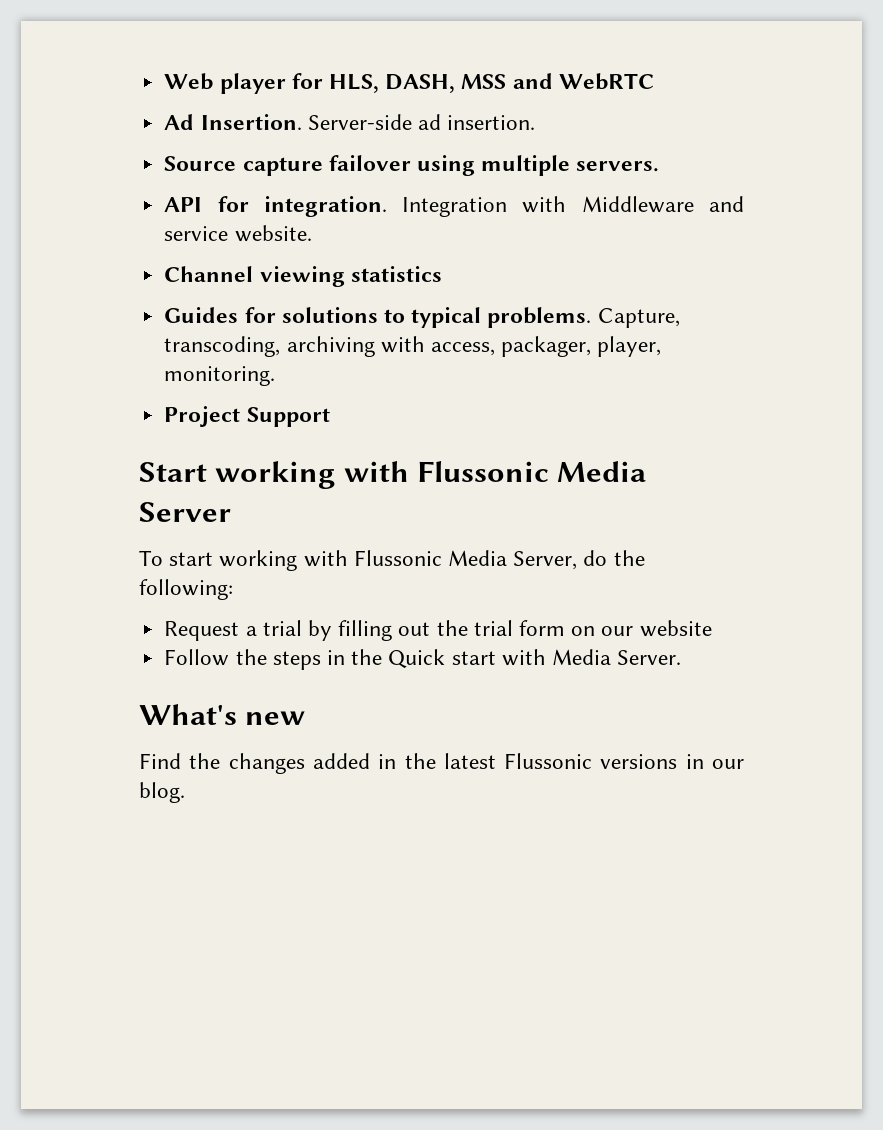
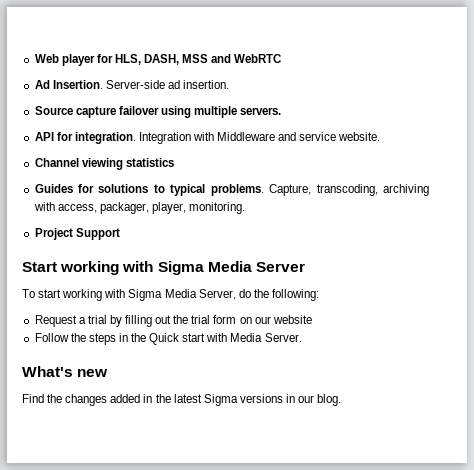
- Start working with Flussonic Media Server
+ Start working with Sigma Media Server
- To start working with Flussonic Media Server, do the following:
+ To start working with Sigma Media Server, do the following:
- Find the changes added in the latest Flussonic versions in our blog.
+ Find the changes added in the latest Sigma versions in our blog.

